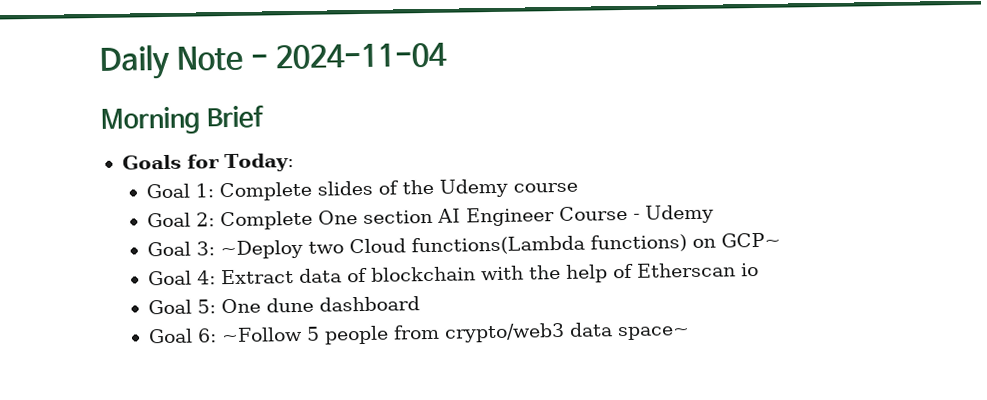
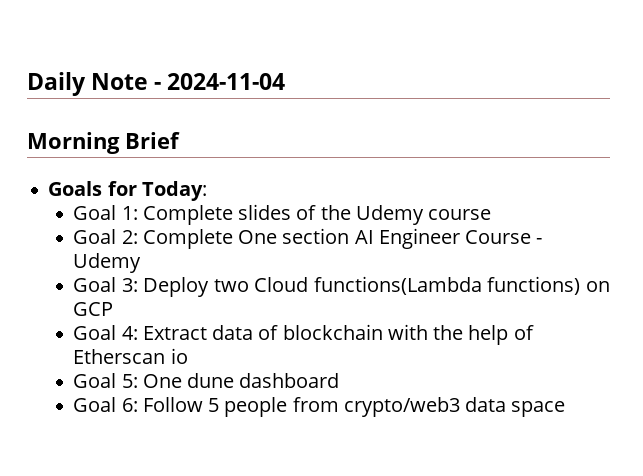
- Goal 3: ~Deploy two Cloud functions(Lambda functions) on GCP~
+ Goal 3: Deploy two Cloud functions(Lambda functions) on GCP
- Goal 6: ~Follow 5 people from crypto/web3 data space~
+ Goal 6: Follow 5 people from crypto/web3 data space

